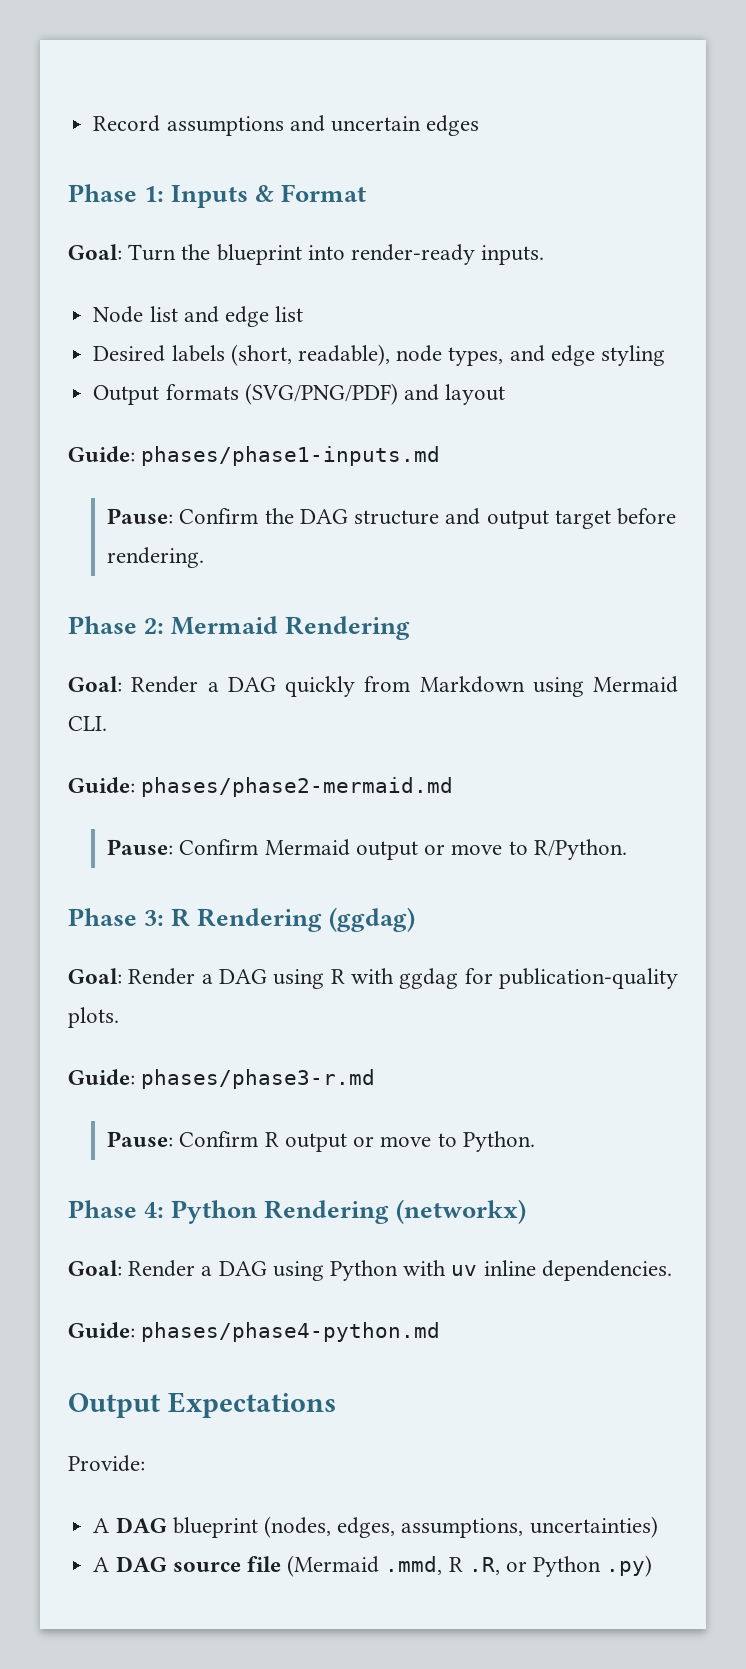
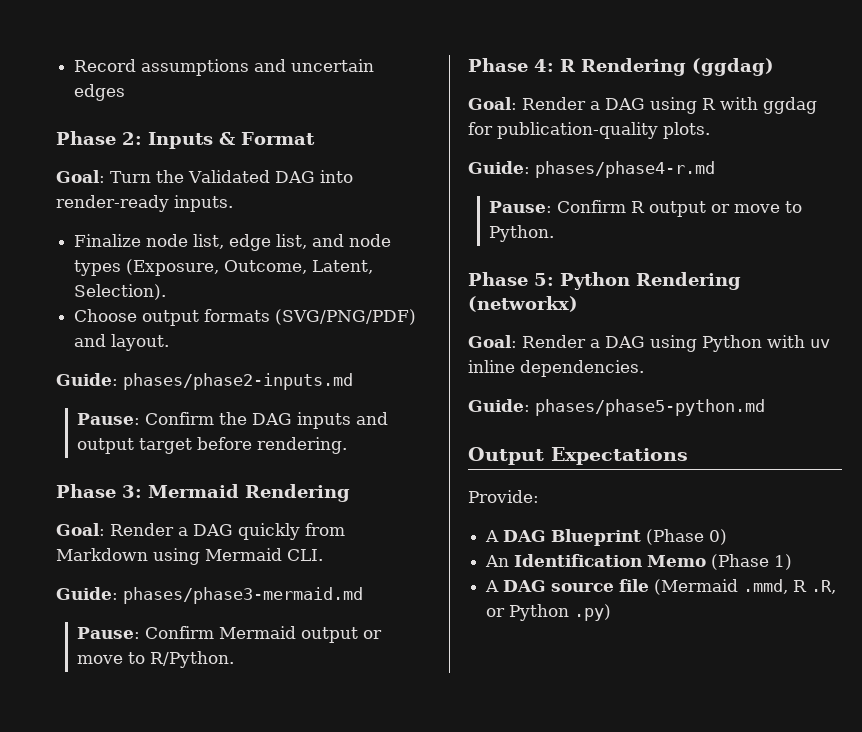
- Phase 1: Inputs & Format
+ Phase 2: Inputs & Format
- Goal: Turn the blueprint into render‑ready inputs.
+ Goal: Turn the Validated DAG into render‑ready inputs.
- Node list and edge list
- Desired labels (short, readable), node types, and edge styling
- Output formats (SVG/PNG/PDF) and layout
- Guide: phases/phase1-inputs.md
+ Finalize node list, edge list, and node types (Exposure, Outcome, Latent, Selection).
+ Choose output formats (SVG/PNG/PDF) and layout.
+ Guide: phases/phase2-inputs.md
- Pause: Confirm the DAG structure and output target before rendering.
+ Pause: Confirm the DAG inputs and output target before rendering.
- Phase 2: Mermaid Rendering
+ Phase 3: Mermaid Rendering
- Guide: phases/phase2-mermaid.md
+ Guide: phases/phase3-mermaid.md
- Phase 3: R Rendering (ggdag)
+ Phase 4: R Rendering (ggdag)
- Guide: phases/phase3-r.md
+ Guide: phases/phase4-r.md
- Phase 4: Python Rendering (networkx)
+ Phase 5: Python Rendering (networkx)
- Guide: phases/phase4-python.md
+ Guide: phases/phase5-python.md
- A DAG blueprint (nodes, edges, assumptions, uncertainties)
+ A DAG Blueprint (Phase 0)
+ An Identification Memo (Phase 1)

